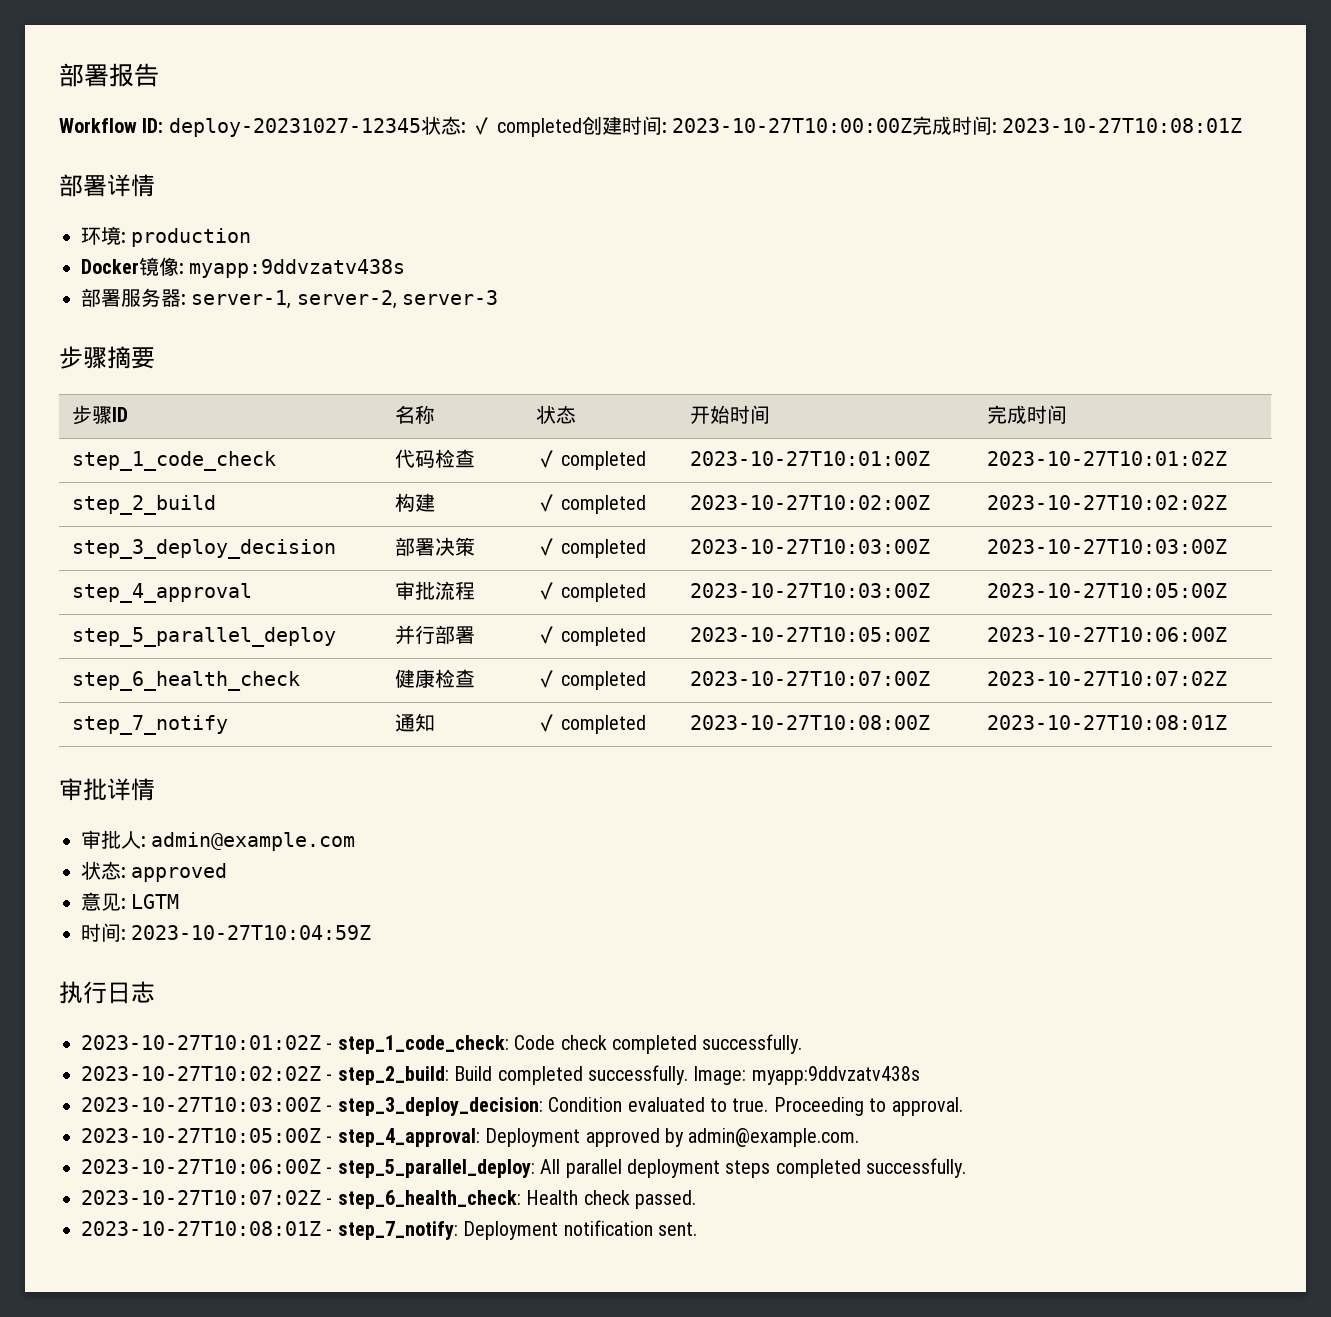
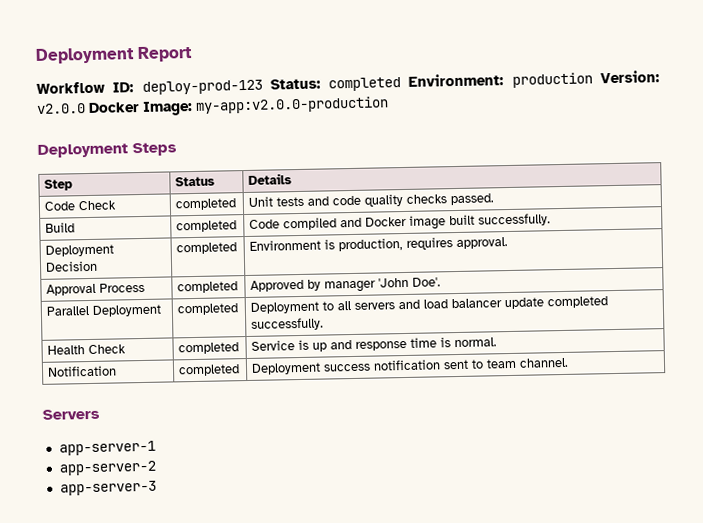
- 部署报告
+ Deployment Report
- Workflow ID: deploy-20231027-12345状态: ✓ completed创建时间: 2023-10-27T10:00:00Z完成时间: 2023-10-27T10:08:01Z
- 部署详情
- 环境: production
- Docker镜像: myapp:9ddvzatv438s
- 部署服务器: server-1, server-2, server-3
- 步骤摘要
- 步骤ID | 名称 | 状态 | 开始时间 | 完成时间
- step_1_code_check | 代码检查 | ✓ completed | 2023-10-27T10:01:00Z | 2023-10-27T10:01:02Z
- step_2_build | 构建 | ✓ completed | 2023-10-27T10:02:00Z | 2023-10-27T10:02:02Z
- step_3_deploy_decision | 部署决策 | ✓ completed | 2023-10-27T10:03:00Z | 2023-10-27T10:03:00Z
- step_4_approval | 审批流程 | ✓ completed | 2023-10-27T10:03:00Z | 2023-10-27T10:05:00Z
- step_5_parallel_deploy | 并行部署 | ✓ completed | 2023-10-27T10:05:00Z | 2023-10-27T10:06:00Z
- step_6_health_check | 健康检查 | ✓ completed | 2023-10-27T10:07:00Z | 2023-10-27T10:07:02Z
- step_7_notify | 通知 | ✓ completed | 2023-10-27T10:08:00Z | 2023-10-27T10:08:01Z
- 审批详情
- 审批人: admin@example.com
- 状态: approved
- 意见: LGTM
- 时间: 2023-10-27T10:04:59Z
- 执行日志
- 2023-10-27T10:01:02Z - step_1_code_check: Code check completed successfully.
- 2023-10-27T10:02:02Z - step_2_build: Build completed successfully. Image: myapp:9ddvzatv438s
- 2023-10-27T10:03:00Z - step_3_deploy_decision: Condition evaluated to true. Proceeding to approval.
- 2023-10-27T10:05:00Z - step_4_approval: Deployment approved by admin@example.com.
- 2023-10-27T10:06:00Z - step_5_parallel_deploy: All parallel deployment steps completed successfully.
- 2023-10-27T10:07:02Z - step_6_health_check: Health check passed.
- 2023-10-27T10:08:01Z - step_7_notify: Deployment notification sent.
+ Workflow ID: deploy-prod-123 Status: completed Environment: production Version: v2.0.0 Docker Image: my-app:v2.0.0-production
+ Deployment Steps
+ Step | Status | Details
+ Code Check | completed | Unit tests and code quality checks passed.
+ Build | completed | Code compiled and Docker image built successfully.
+ Deployment Decision | completed | Environment is production, requires approval.
+ Approval Process | completed | Approved by manager 'John Doe'.
+ Parallel Deployment | completed | Deployment to all servers and load balancer update completed successfully.
+ Health Check | completed | Service is up and response time is normal.
+ Notification | completed | Deployment success notification sent to team channel.
+ Servers
+ app-server-1
+ app-server-2
+ app-server-3

